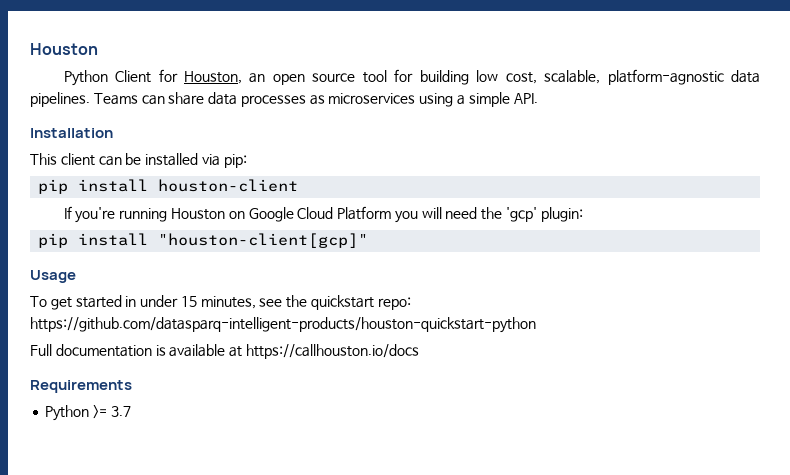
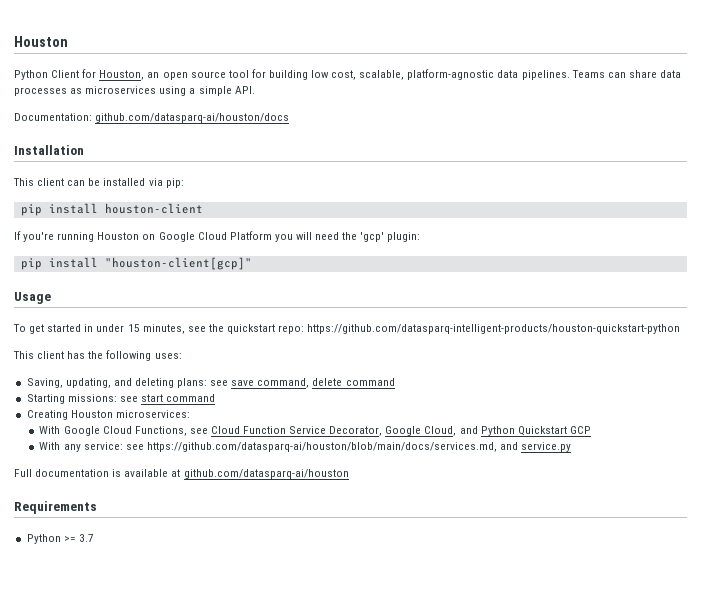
+ Documentation: github.com/datasparq-ai/houston/docs
+ This client has the following uses:
+ Saving, updating, and deleting plans: see save command, delete command
+ Starting missions: see start command
+ Creating Houston microservices:
+ With Google Cloud Functions, see Cloud Function Service Decorator, Google Cloud, and Python Quickstart GCP
+ With any service: see https://github.com/datasparq-ai/houston/blob/main/docs/services.md, and service.py
- Full documentation is available at https://callhouston.io/docs
+ Full documentation is available at github.com/datasparq-ai/houston

